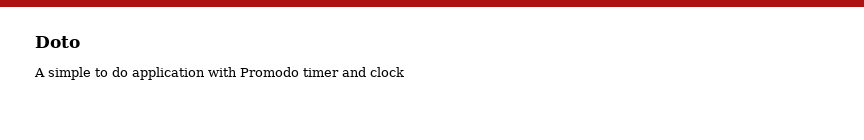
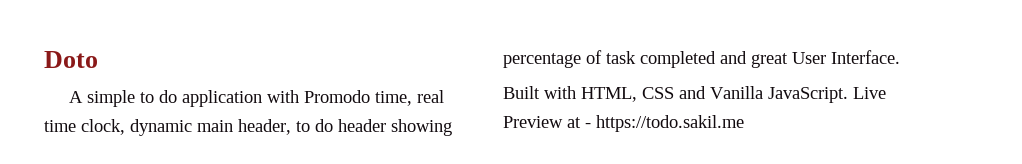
- A simple to do application with Promodo timer and clock
+ A simple to do application with Promodo time, real time clock, dynamic main header, to do header showing percentage of task completed and great User Interface.
+ Built with HTML, CSS and Vanilla JavaScript. Live Preview at - https://todo.sakil.me

